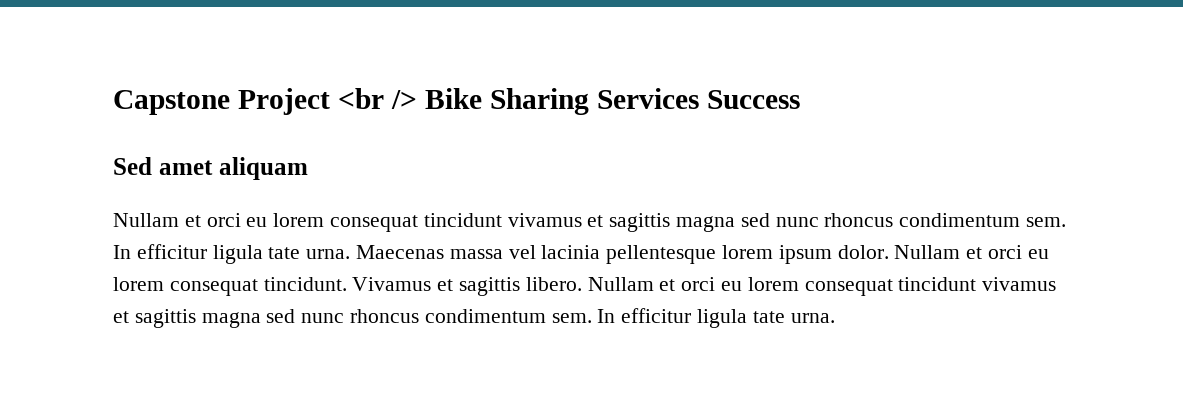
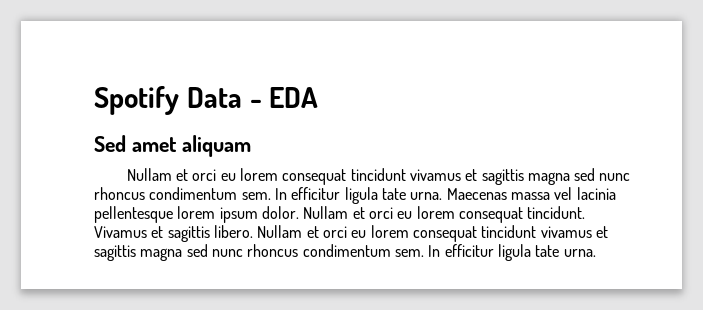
- Capstone Project <br /> Bike Sharing Services Success
+ Spotify Data - EDA

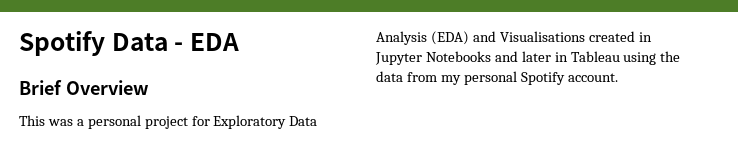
- Sed amet aliquam
- Nullam et orci eu lorem consequat tincidunt vivamus et sagittis magna sed nunc rhoncus condimentum sem. In efficitur ligula tate urna. Maecenas massa vel lacinia pellentesque lorem ipsum dolor. Nullam et orci eu lorem consequat tincidunt. Vivamus et sagittis libero. Nullam et orci eu lorem consequat tincidunt vivamus et sagittis magna sed nunc rhoncus condimentum sem. In efficitur ligula tate urna.
+ Brief Overview
+ This was a personal project for Exploratory Data Analysis (EDA) and Visualisations created in Jupyter Notebooks and later in Tableau using the data from my personal Spotify account.

